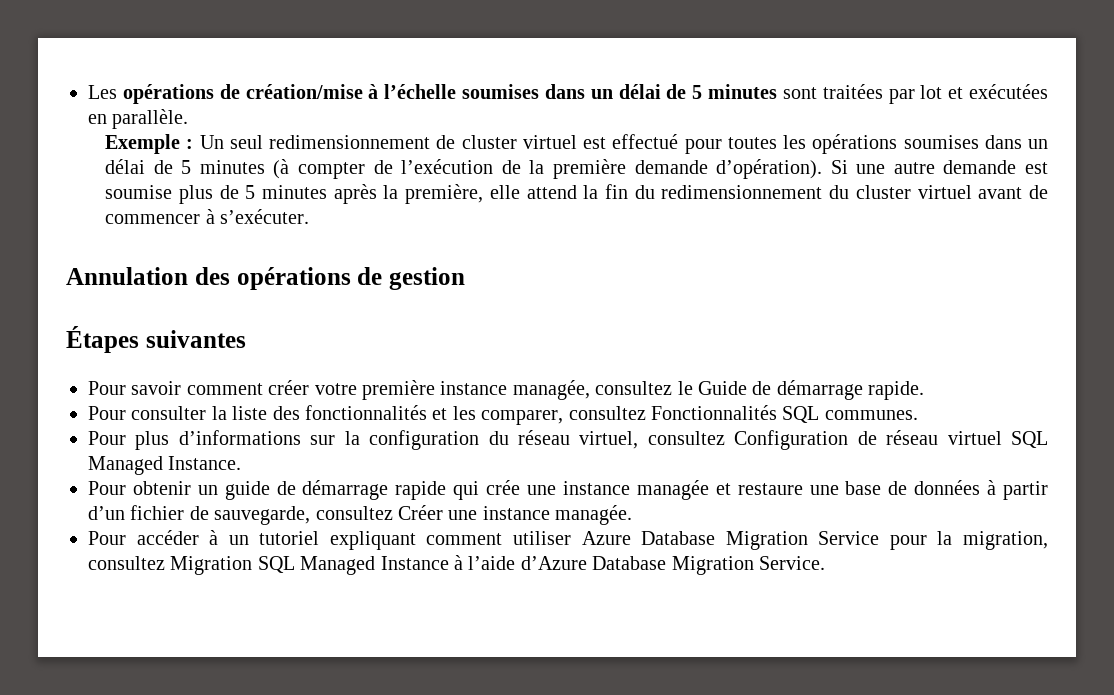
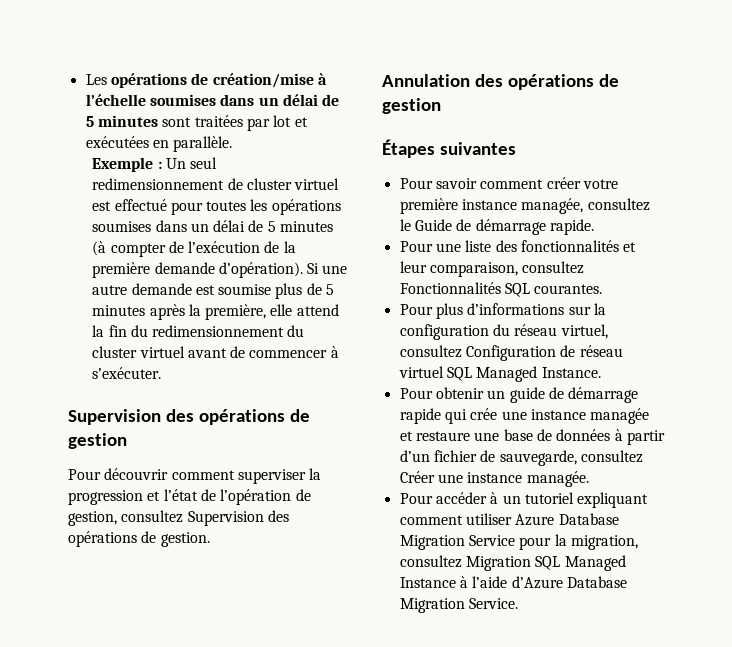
+ Supervision des opérations de gestion
+ Pour découvrir comment superviser la progression et l’état de l’opération de gestion, consultez Supervision des opérations de gestion.
- Pour consulter la liste des fonctionnalités et les comparer, consultez Fonctionnalités SQL communes.
+ Pour une liste des fonctionnalités et leur comparaison, consultez Fonctionnalités SQL courantes.

